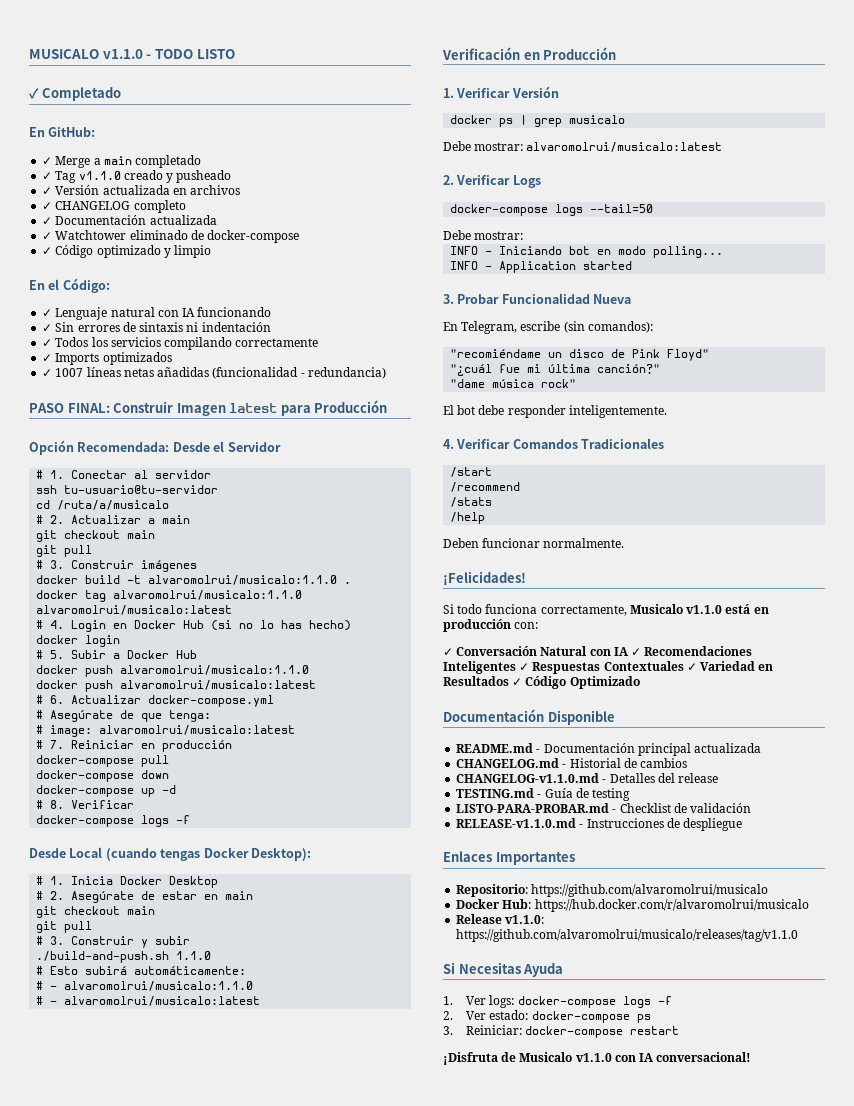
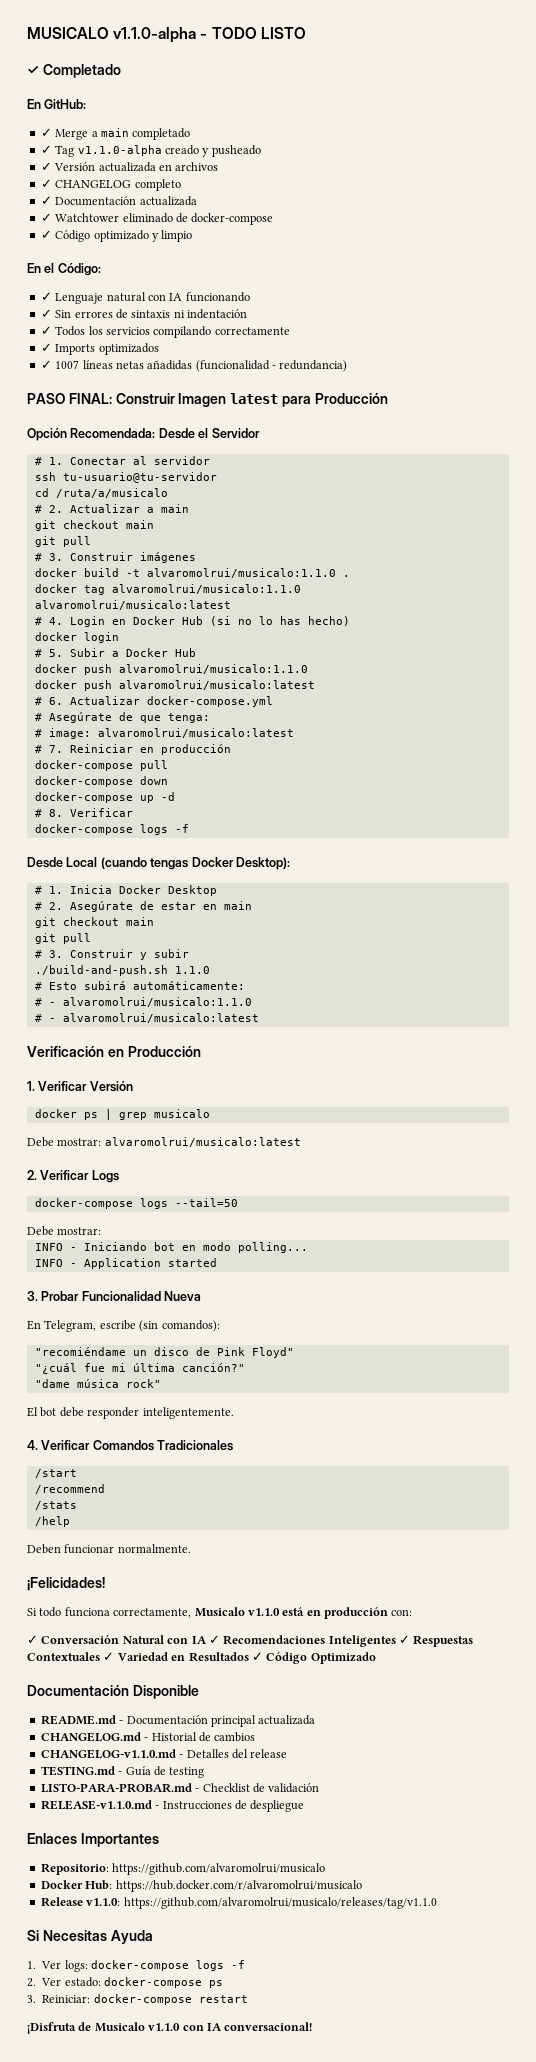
- MUSICALO v1.1.0 - TODO LISTO
+ MUSICALO v1.1.0-alpha - TODO LISTO
- ✓ Tag v1.1.0 creado y pusheado
+ ✓ Tag v1.1.0-alpha creado y pusheado

